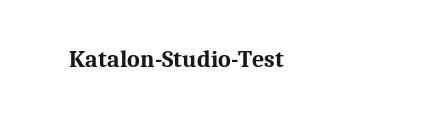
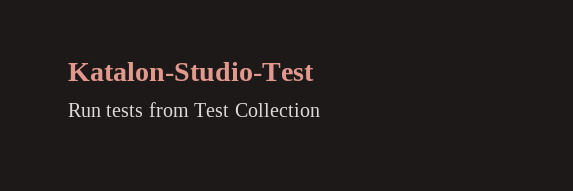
+ Run tests from Test Collection

